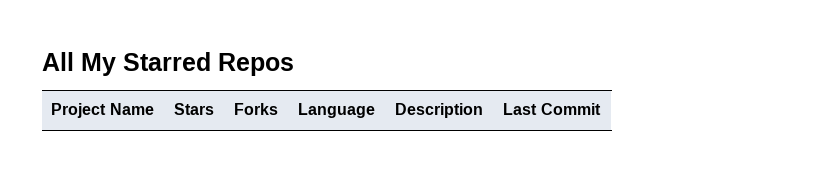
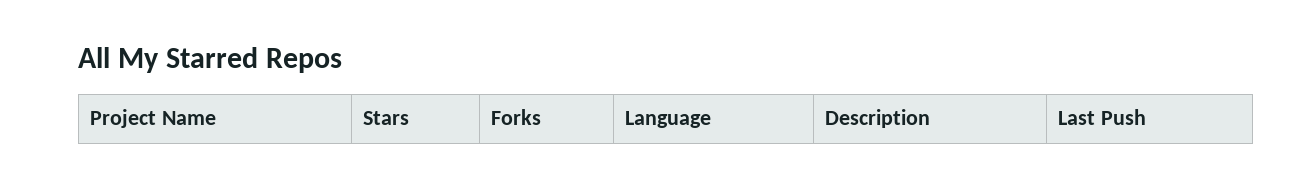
- Project Name | Stars | Forks | Language | Description | Last Commit
+ Project Name | Stars | Forks | Language | Description | Last Push

